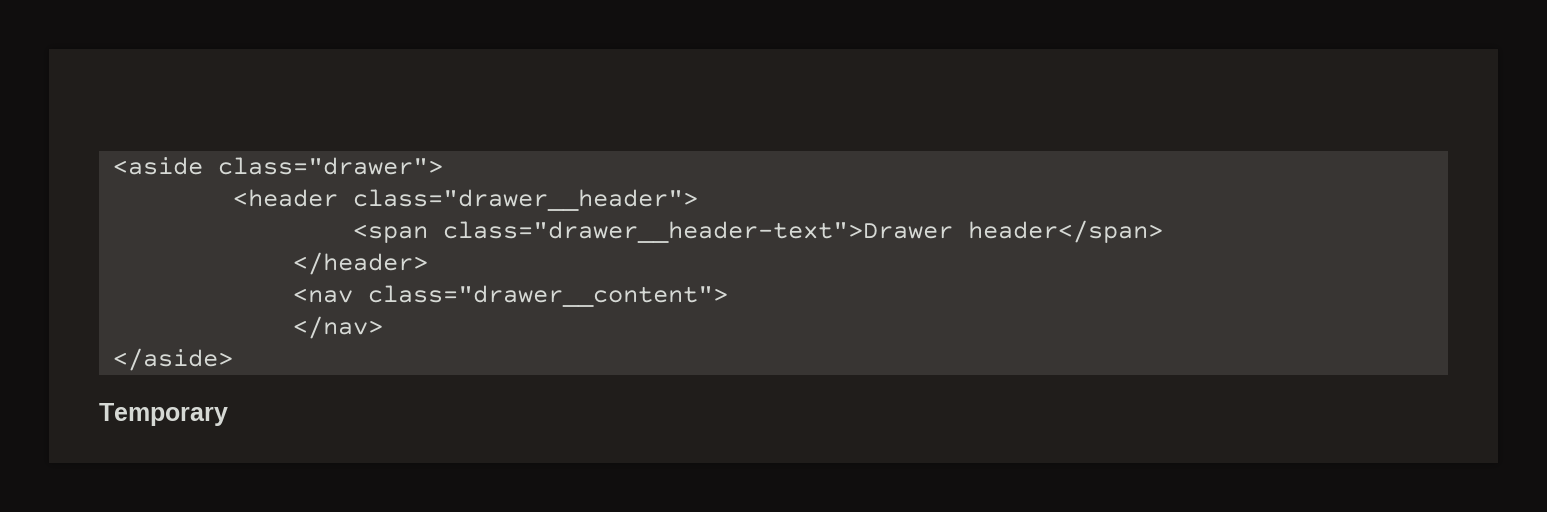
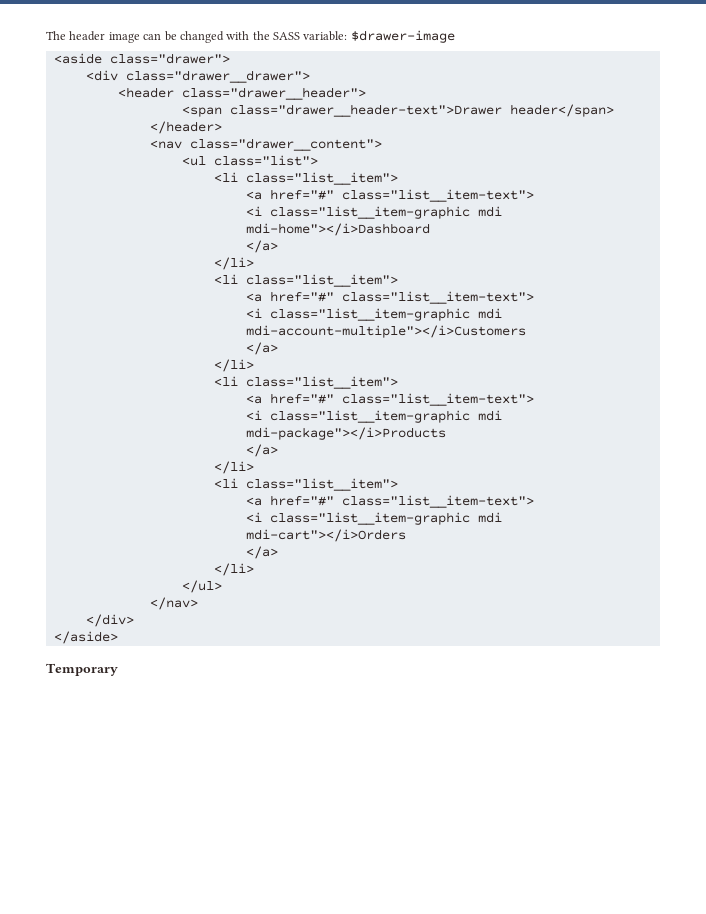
+ The header image can be changed with the SASS variable: $drawer-image
+ <div class="drawer__drawer">
+ <ul class="list">
+ <li class="list__item">
+ <a href="#" class="list__item-text">
+ <i class="list__item-graphic mdi mdi-home"></i>Dashboard
+ </a>
+ </li>
+ <li class="list__item">
+ <a href="#" class="list__item-text">
+ <i class="list__item-graphic mdi mdi-account-multiple"></i>Customers
+ </a>
+ </li>
+ <li class="list__item">
+ <a href="#" class="list__item-text">
+ <i class="list__item-graphic mdi mdi-package"></i>Products
+ </a>
+ </li>
+ <li class="list__item">
+ <a href="#" class="list__item-text">
+ <i class="list__item-graphic mdi mdi-cart"></i>Orders
+ </a>
+ </li>
+ </ul>
+ </div>

